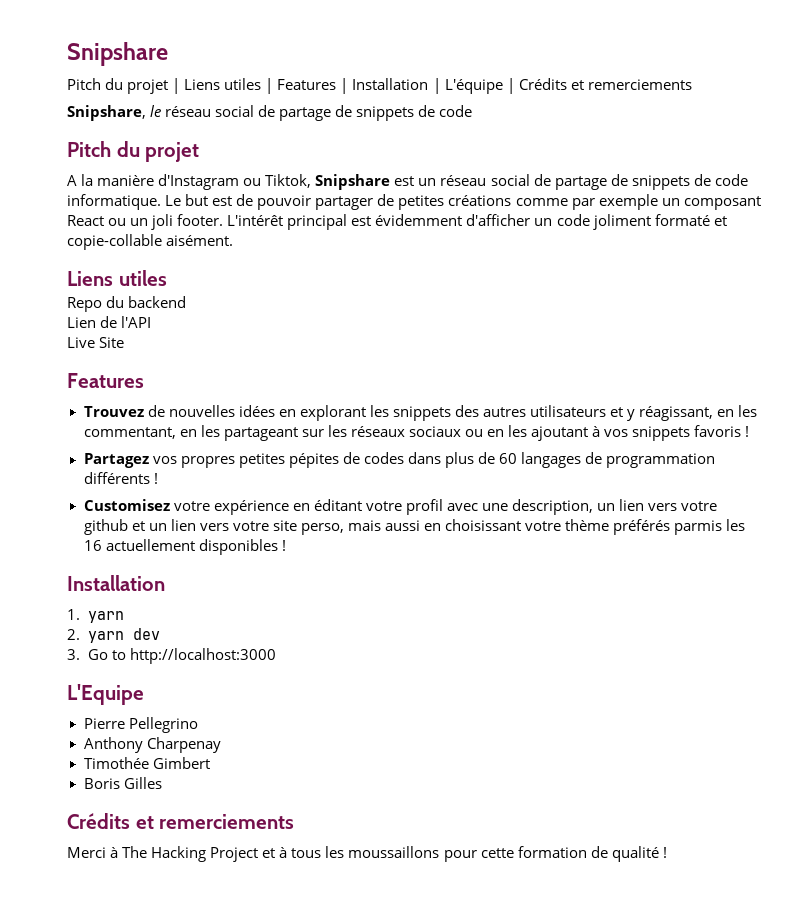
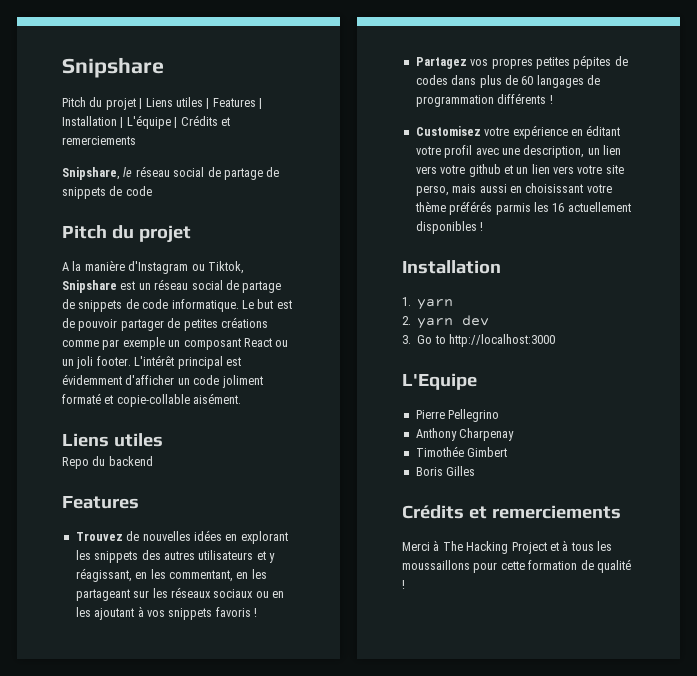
- Lien de l'API
- Live Site

